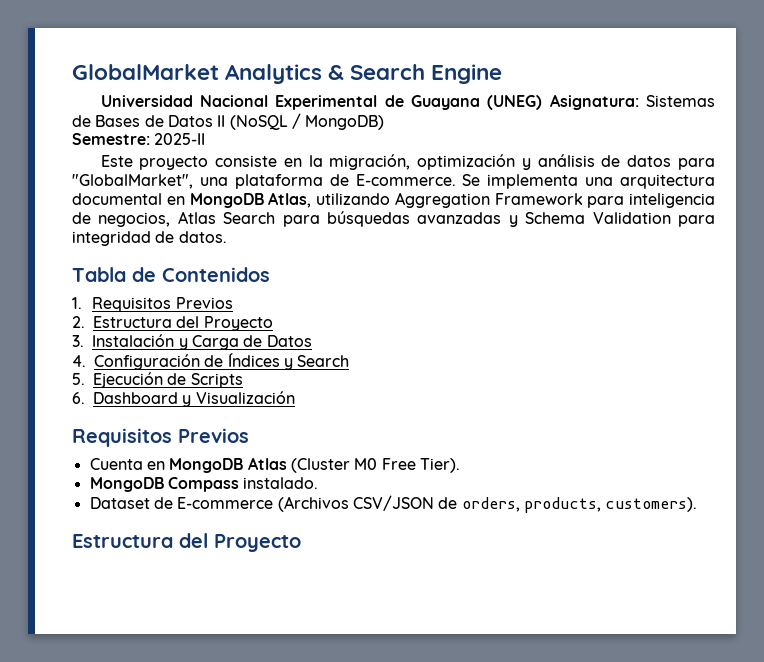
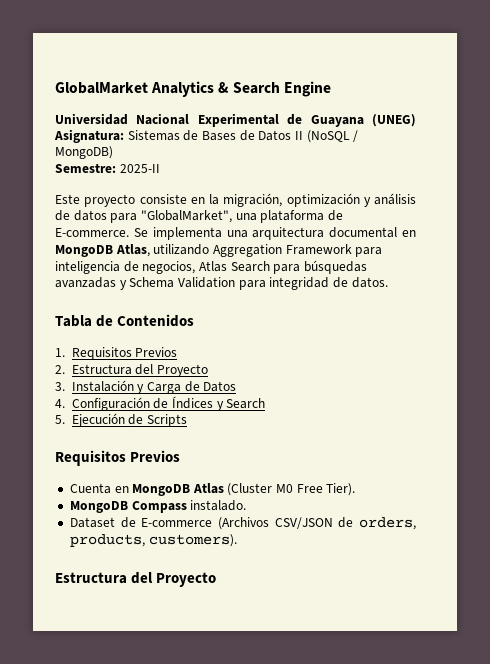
- 6. Dashboard y Visualización

